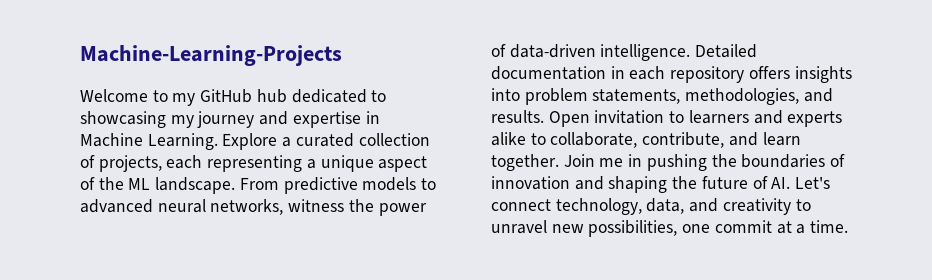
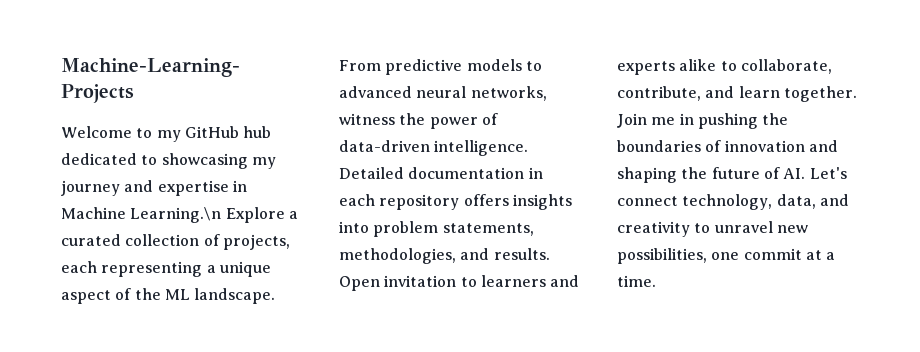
- Welcome to my GitHub hub dedicated to showcasing my journey and expertise in Machine Learning. Explore a curated collection of projects, each representing a unique aspect of the ML landscape.
+ Welcome to my GitHub hub dedicated to showcasing my journey and expertise in Machine Learning.\n Explore a curated collection of projects, each representing a unique aspect of the ML landscape.

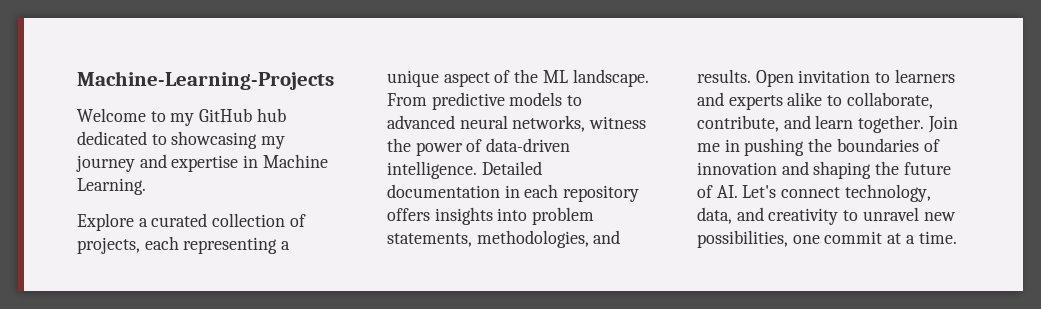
- Welcome to my GitHub hub dedicated to showcasing my journey and expertise in Machine Learning.\n Explore a curated collection of projects, each representing a unique aspect of the ML landscape.
+ Welcome to my GitHub hub dedicated to showcasing my journey and expertise in Machine Learning.
+ Explore a curated collection of projects, each representing a unique aspect of the ML landscape.

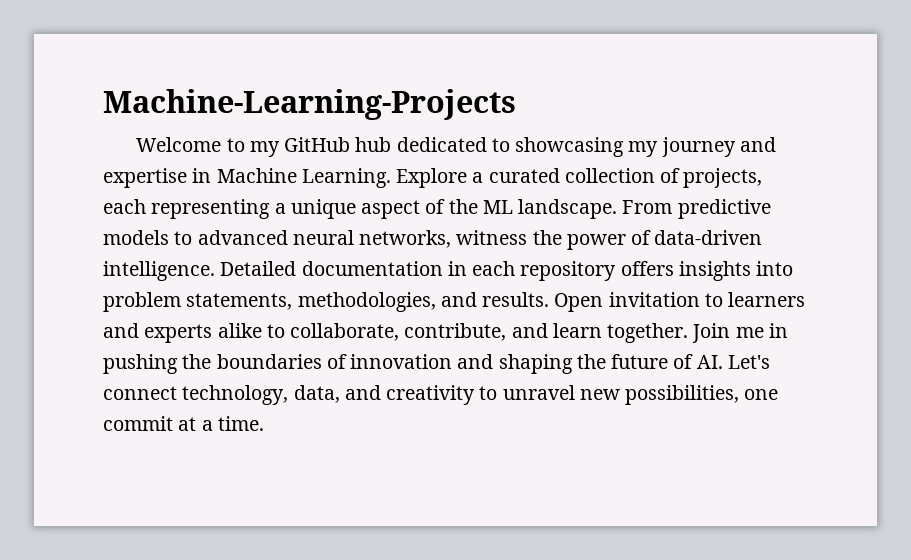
- Welcome to my GitHub hub dedicated to showcasing my journey and expertise in Machine Learning.
- Explore a curated collection of projects, each representing a unique aspect of the ML landscape.
+ Welcome to my GitHub hub dedicated to showcasing my journey and expertise in Machine Learning. Explore a curated collection of projects, each representing a unique aspect of the ML landscape.

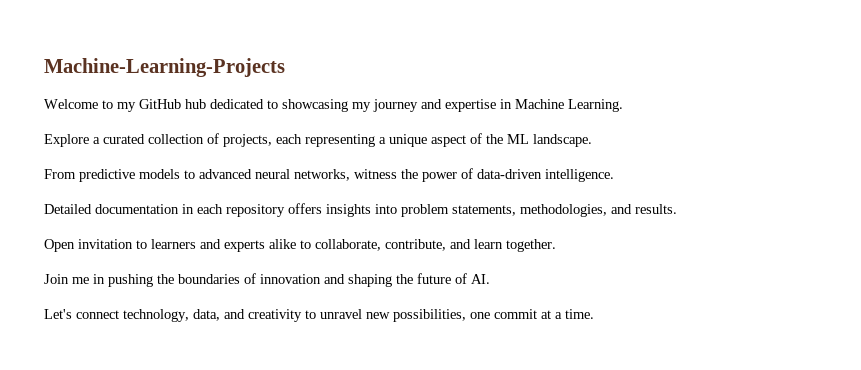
- Welcome to my GitHub hub dedicated to showcasing my journey and expertise in Machine Learning. Explore a curated collection of projects, each representing a unique aspect of the ML landscape. From predictive models to advanced neural networks, witness the power of data-driven intelligence. Detailed documentation in each repository offers insights into problem statements, methodologies, and results. Open invitation to learners and experts alike to collaborate, contribute, and learn together. Join me in pushing the boundaries of innovation and shaping the future of AI. Let's connect technology, data, and creativity to unravel new possibilities, one commit at a time.
+ Welcome to my GitHub hub dedicated to showcasing my journey and expertise in Machine Learning.
+ Explore a curated collection of projects, each representing a unique aspect of the ML landscape.
+ From predictive models to advanced neural networks, witness the power of data-driven intelligence.
+ Detailed documentation in each repository offers insights into problem statements, methodologies, and results.
+ Open invitation to learners and experts alike to collaborate, contribute, and learn together.
+ Join me in pushing the boundaries of innovation and shaping the future of AI.
+ Let's connect technology, data, and creativity to unravel new possibilities, one commit at a time.

